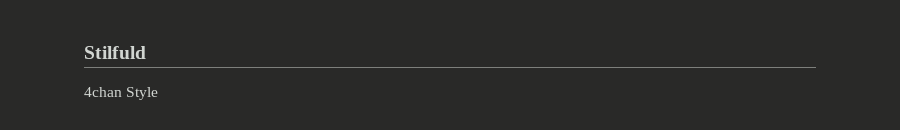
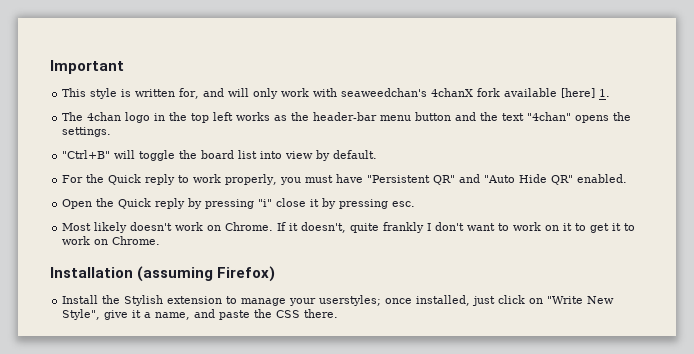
- Stilfuld
- 4chan Style
+ Important
+ This style is written for, and will only work with seaweedchan's 4chanX fork available [here] 1.
+ The 4chan logo in the top left works as the header-bar menu button and the text "4chan" opens the settings.
+ "Ctrl+B" will toggle the board list into view by default.
+ For the Quick reply to work properly, you must have "Persistent QR" and "Auto Hide QR" enabled.
+ Open the Quick reply by pressing "i" close it by pressing esc.
+ Most likely doesn't work on Chrome. If it doesn't, quite frankly I don't want to work on it to get it to work on Chrome.
+ Installation (assuming Firefox)
+ Install the Stylish extension to manage your userstyles; once installed, just click on "Write New Style", give it a name, and paste the CSS there.

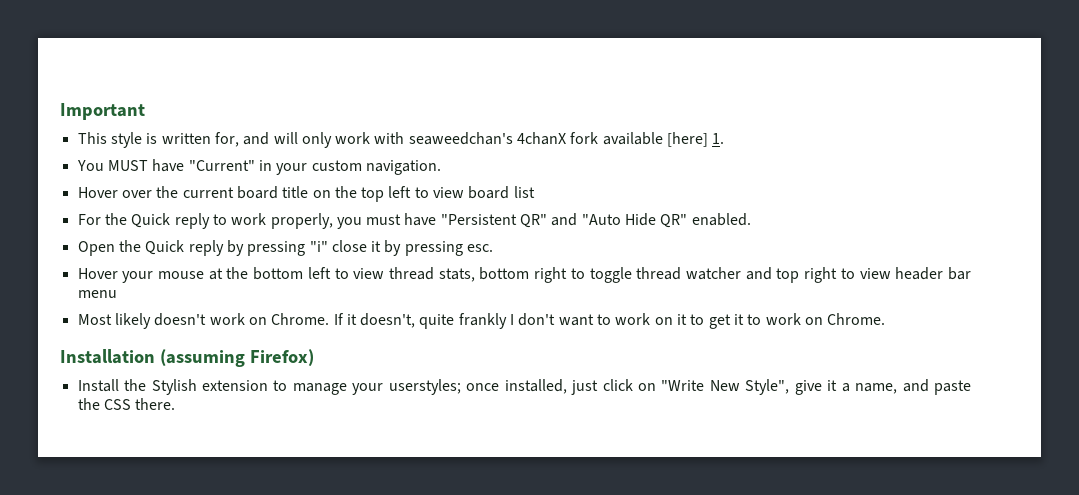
- The 4chan logo in the top left works as the header-bar menu button and the text "4chan" opens the settings.
- "Ctrl+B" will toggle the board list into view by default.
+ You MUST have "Current" in your custom navigation.
+ Hover over the current board title on the top left to view board list
+ Hover your mouse at the bottom left to view thread stats, bottom right to toggle thread watcher and top right to view header bar menu

